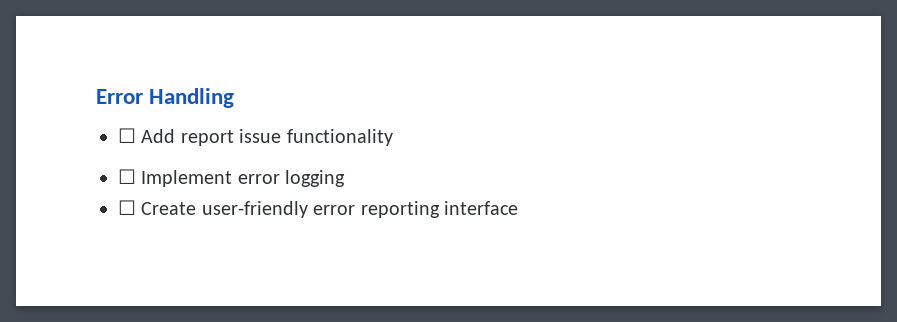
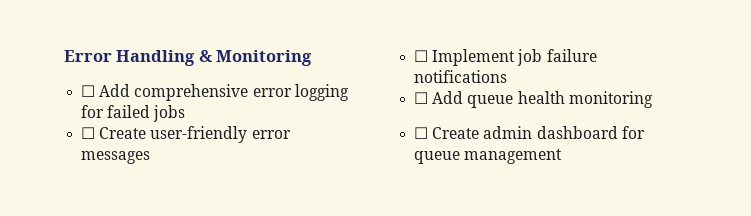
- Error Handling
- ☐ Add report issue functionality
- ☐ Implement error logging
+ Error Handling & Monitoring
+ ☐ Add comprehensive error logging for failed jobs
- ☐ Create user-friendly error reporting interface
+ ☐ Create user-friendly error messages
+ ☐ Implement job failure notifications
+ ☐ Add queue health monitoring
+ ☐ Create admin dashboard for queue management

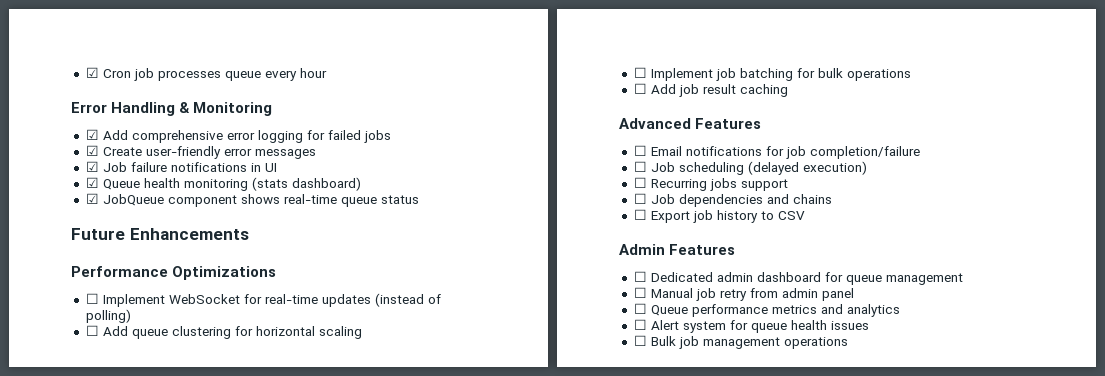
+ ☑ Cron job processes queue every hour
- ☐ Add comprehensive error logging for failed jobs
+ ☑ Add comprehensive error logging for failed jobs
- ☐ Create user-friendly error messages
+ ☑ Create user-friendly error messages
- ☐ Implement job failure notifications
- ☐ Add queue health monitoring
- ☐ Create admin dashboard for queue management
+ ☑ Job failure notifications in UI
+ ☑ Queue health monitoring (stats dashboard)
+ ☑ JobQueue component shows real-time queue status
+ Future Enhancements
+ Performance Optimizations
+ ☐ Implement WebSocket for real-time updates (instead of polling)
+ ☐ Add queue clustering for horizontal scaling
+ ☐ Implement job batching for bulk operations
+ ☐ Add job result caching
+ Advanced Features
+ ☐ Email notifications for job completion/failure
+ ☐ Job scheduling (delayed execution)
+ ☐ Recurring jobs support
+ ☐ Job dependencies and chains
+ ☐ Export job history to CSV
+ Admin Features
+ ☐ Dedicated admin dashboard for queue management
+ ☐ Manual job retry from admin panel
+ ☐ Queue performance metrics and analytics
+ ☐ Alert system for queue health issues
+ ☐ Bulk job management operations

